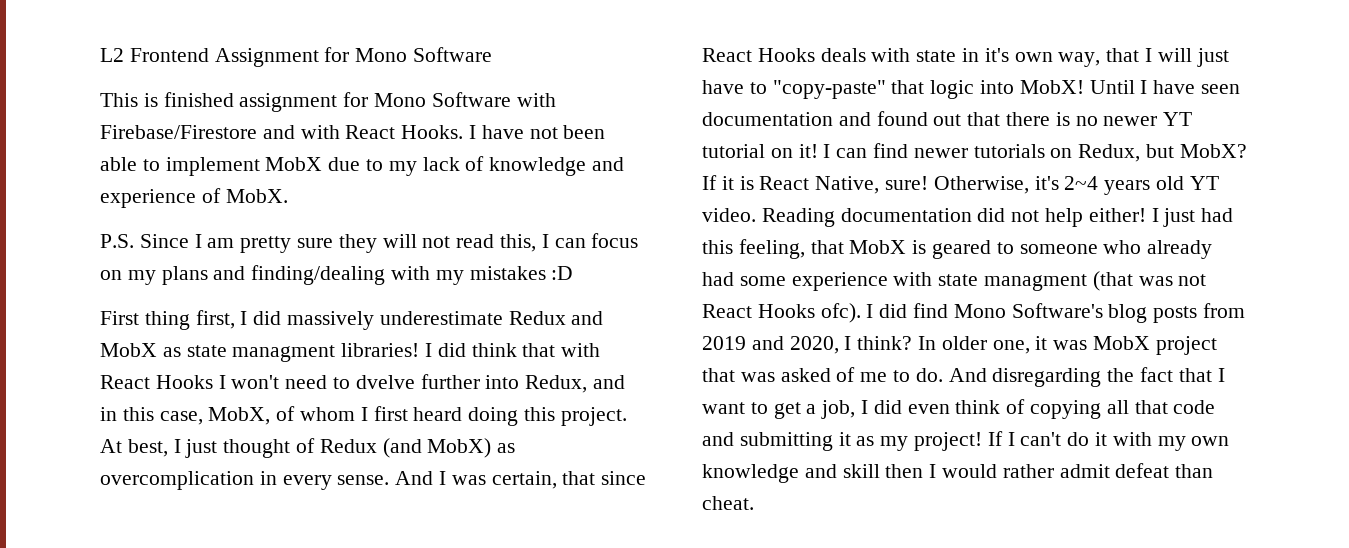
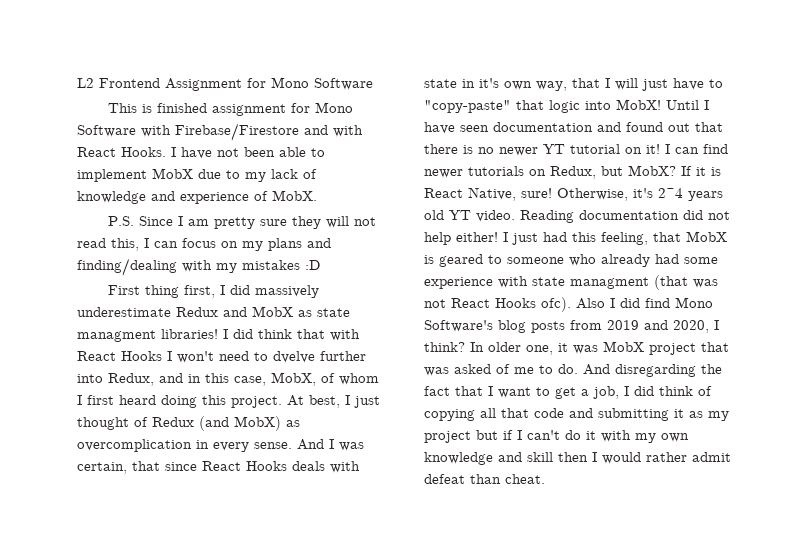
- I did find Mono Software's blog posts from 2019 and 2020, I think?
+ Also I did find Mono Software's blog posts from 2019 and 2020, I think?
- And disregarding the fact that I want to get a job, I did even think of copying all that code and submitting it as my project! If I can't do it with my own knowledge and skill then I would rather admit defeat than cheat.
+ And disregarding the fact that I want to get a job, I did think of copying all that code and submitting it as my project but if I can't do it with my own knowledge and skill then I would rather admit defeat than cheat.

